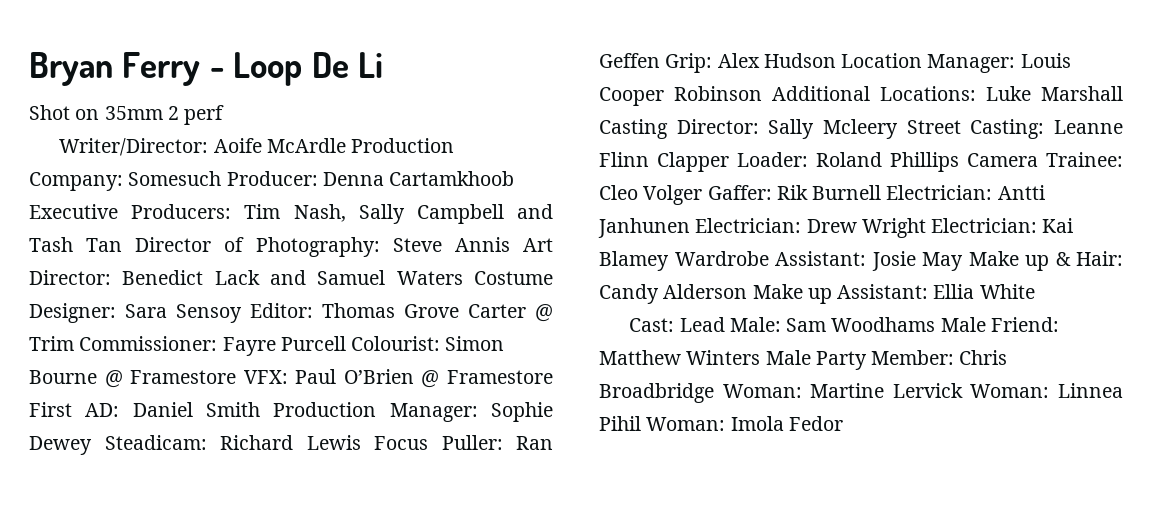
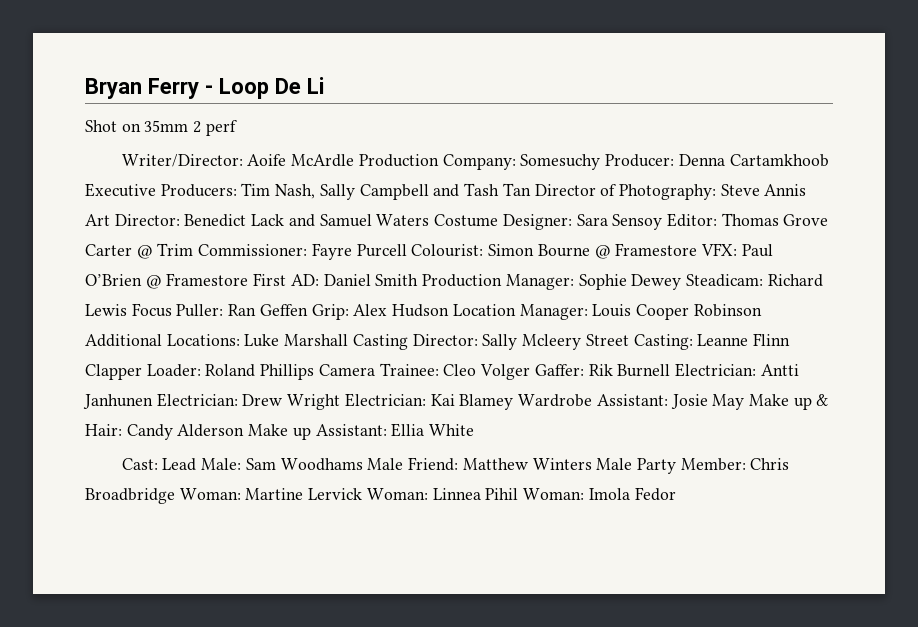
- Somesuch Producer:
+ Somesuchy Producer:

